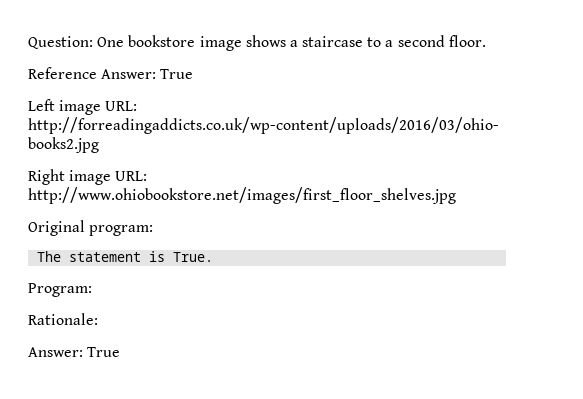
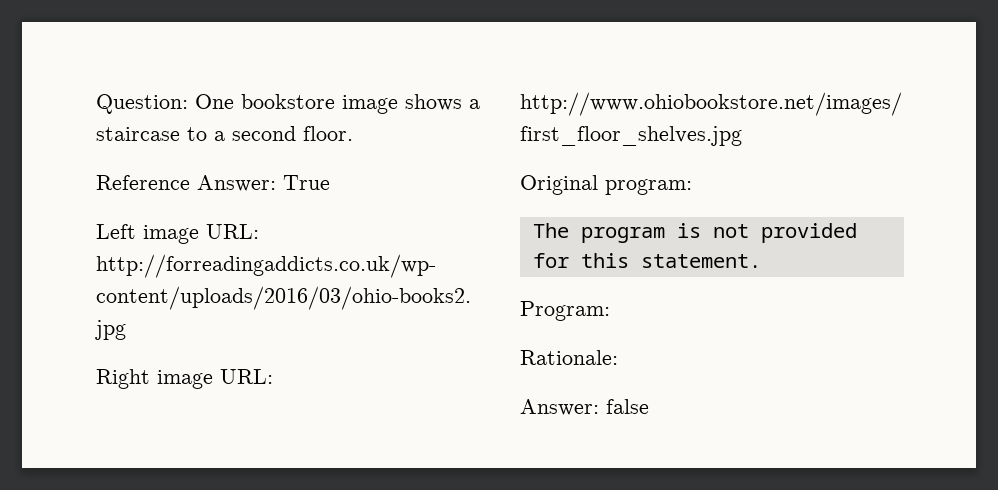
- The statement is True.
+ The program is not provided for this statement.
  Rationale:
- Answer: True
+ Answer: false

